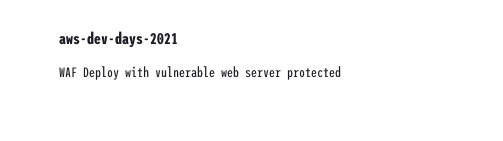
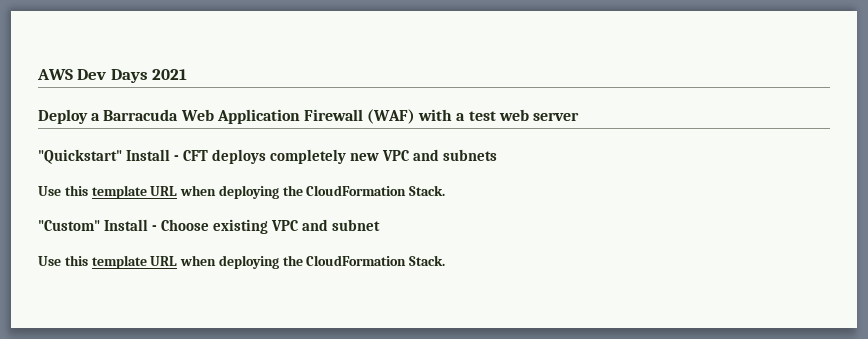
- aws-dev-days-2021
- WAF Deploy with vulnerable web server protected
+ AWS Dev Days 2021
+ Deploy a Barracuda Web Application Firewall (WAF) with a test web server
+ "Quickstart" Install - CFT deploys completely new VPC and subnets
+ Use this template URL when deploying the CloudFormation Stack.
+ "Custom" Install - Choose existing VPC and subnet
+ Use this template URL when deploying the CloudFormation Stack.

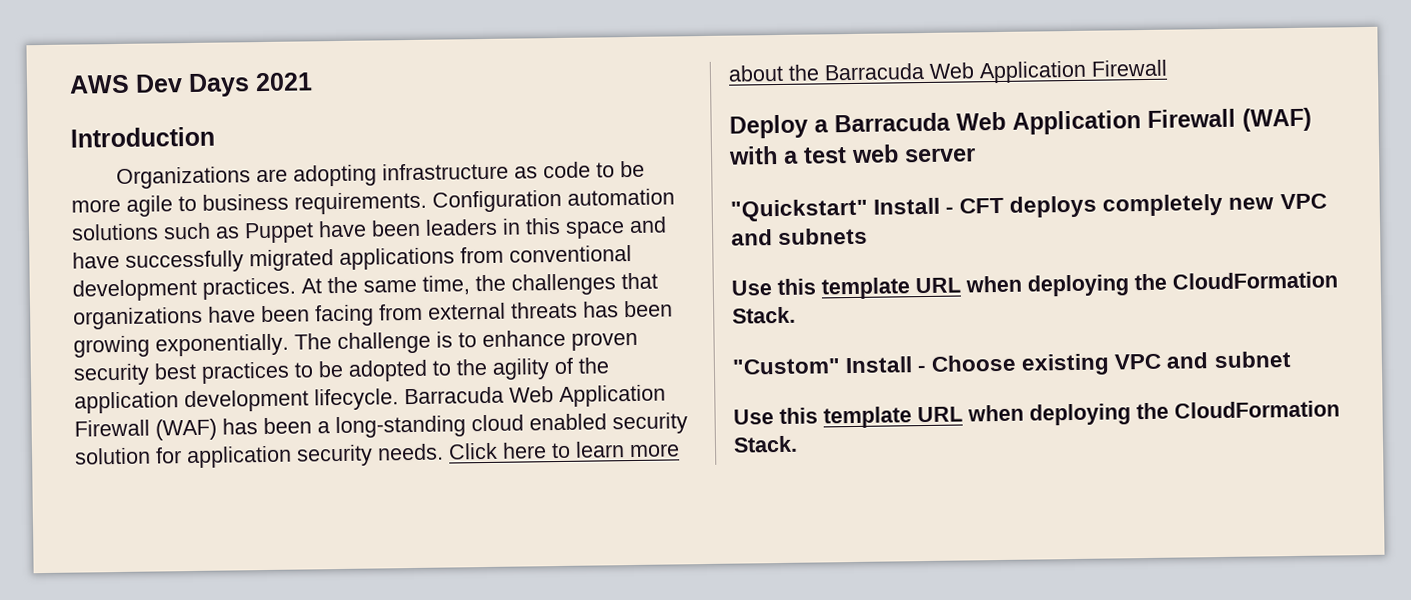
+ Introduction
+ Organizations are adopting infrastructure as code to be more agile to business requirements. Configuration automation solutions such as Puppet have been leaders in this space and have successfully migrated applications from conventional development practices. At the same time, the challenges that organizations have been facing from external threats has been growing exponentially. The challenge is to enhance proven security best practices to be adopted to the agility of the application development lifecycle. Barracuda Web Application Firewall (WAF) has been a long-standing cloud enabled security solution for application security needs. Click here to learn more about the Barracuda Web Application Firewall

